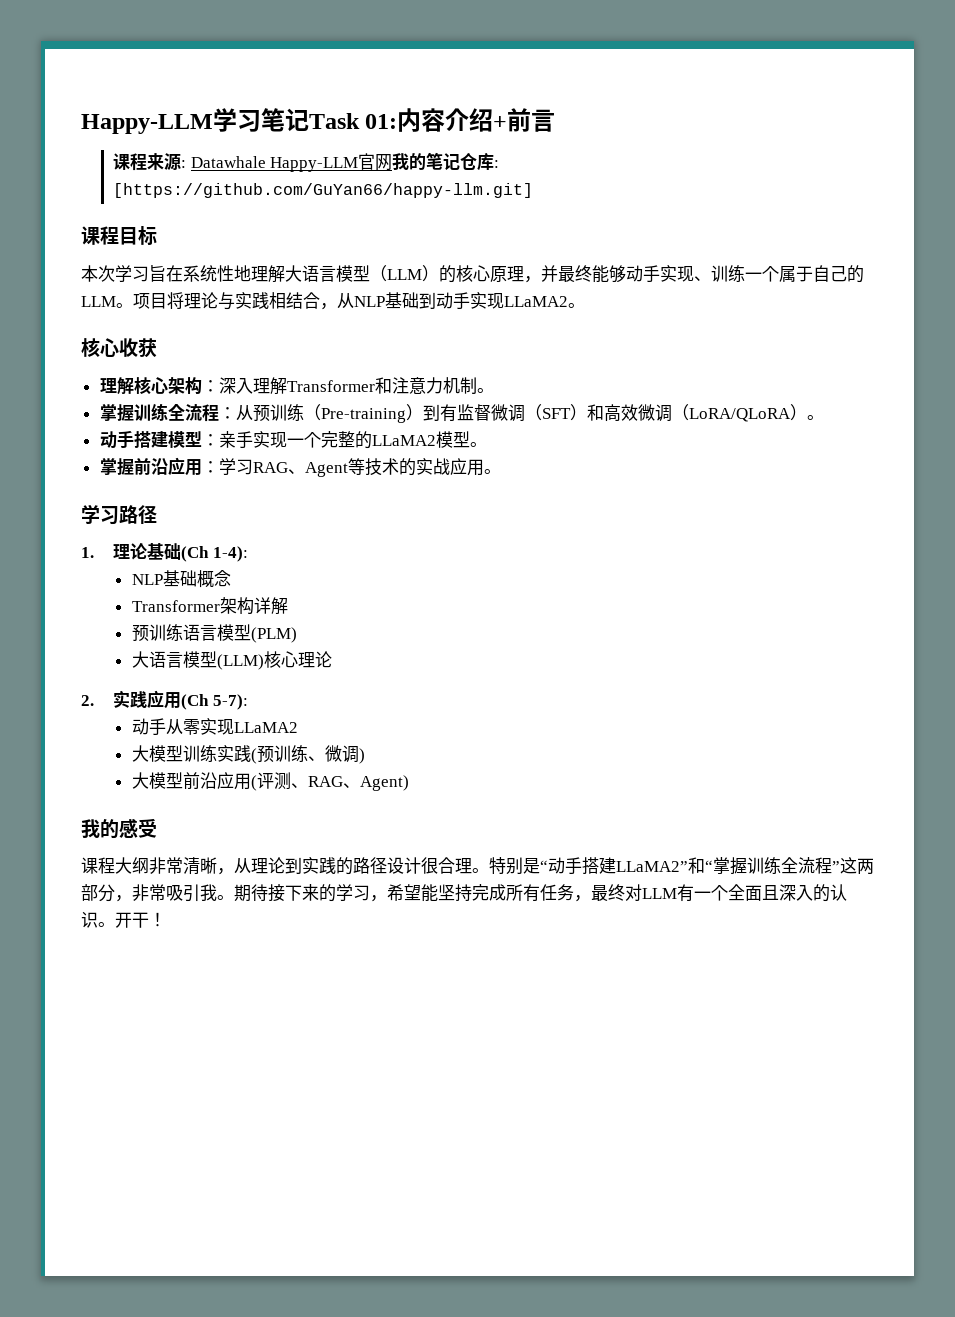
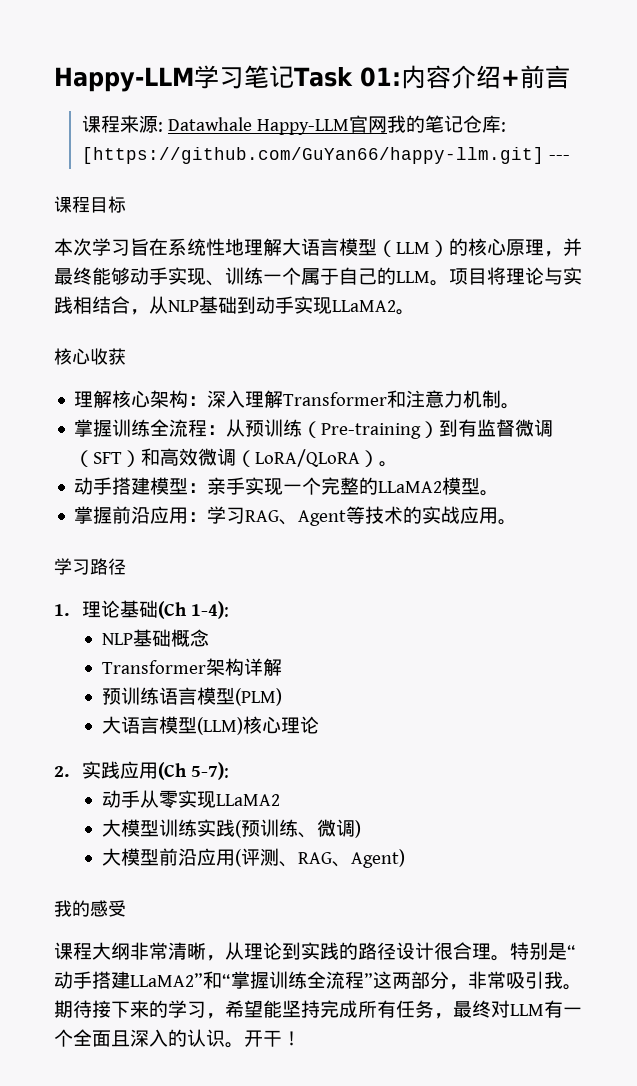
- 课程来源: Datawhale Happy-LLM官网我的笔记仓库: [https://github.com/GuYan66/happy-llm.git]
+ 课程来源: Datawhale Happy-LLM官网我的笔记仓库: [https://github.com/GuYan66/happy-llm.git] ---

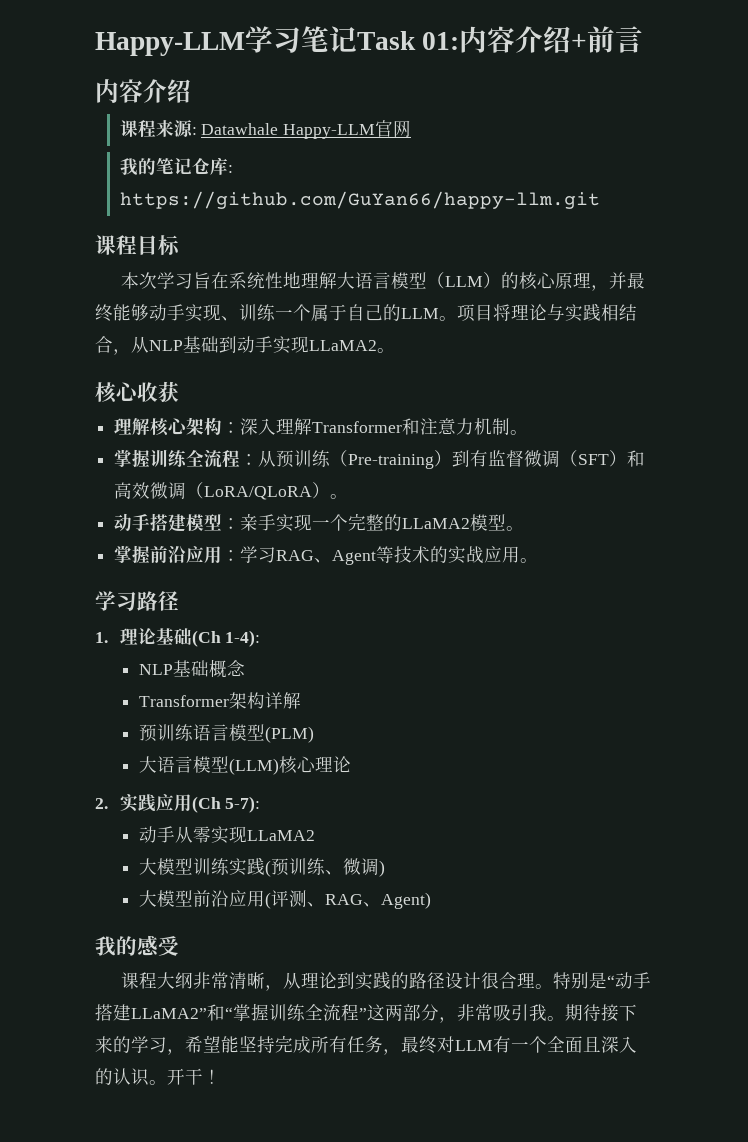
  Happy-LLM学习笔记Task 01:内容介绍+前言
+ 内容介绍
- 课程来源: Datawhale Happy-LLM官网我的笔记仓库: [https://github.com/GuYan66/happy-llm.git] ---
+ 课程来源: Datawhale Happy-LLM官网
+ 我的笔记仓库: https://github.com/GuYan66/happy-llm.git

